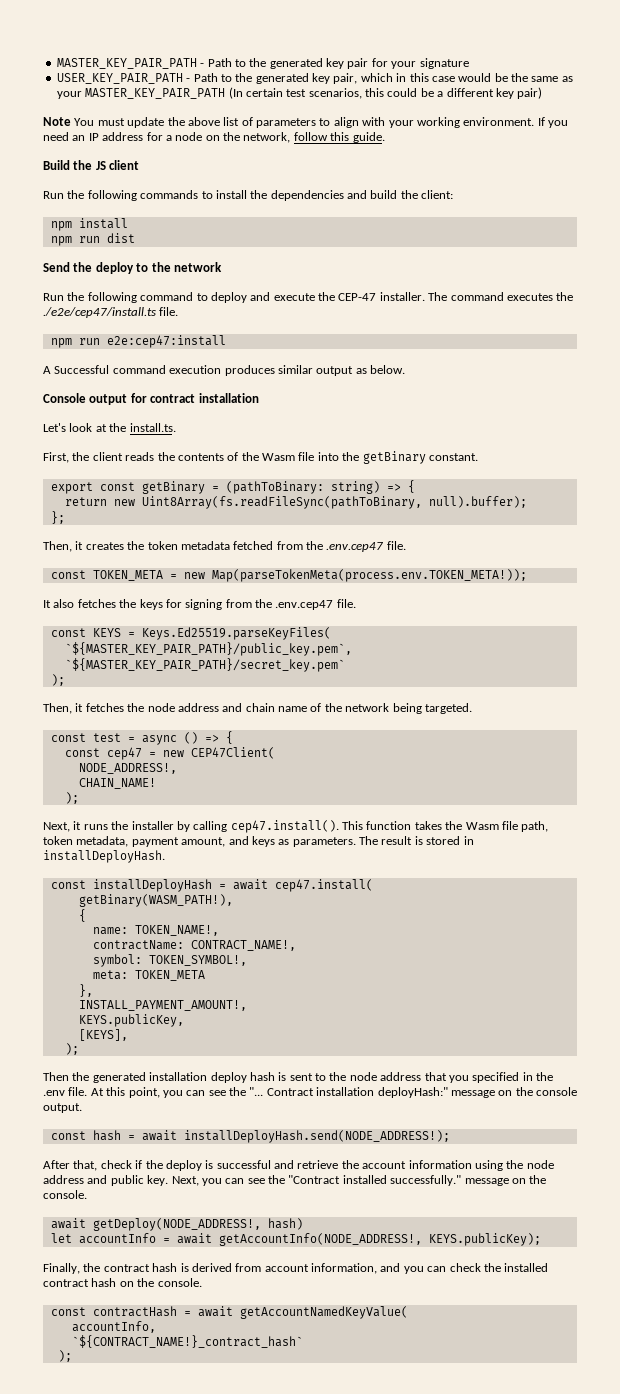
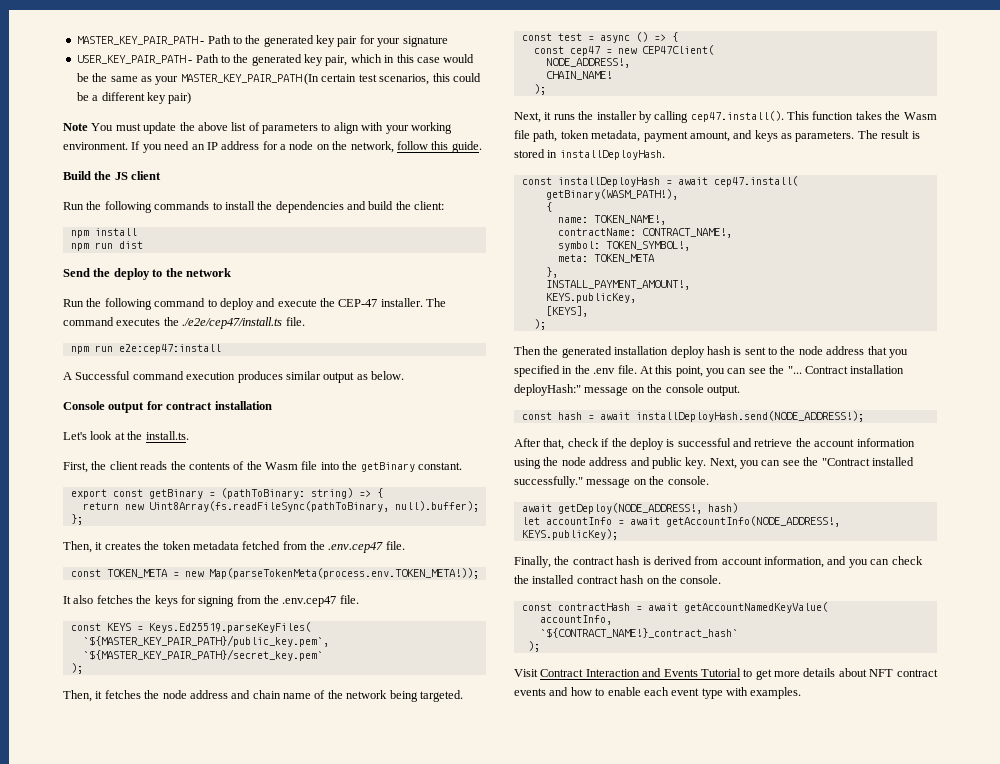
+ Visit Contract Interaction and Events Tutorial to get more details about NFT contract events and how to enable each event type with examples.

